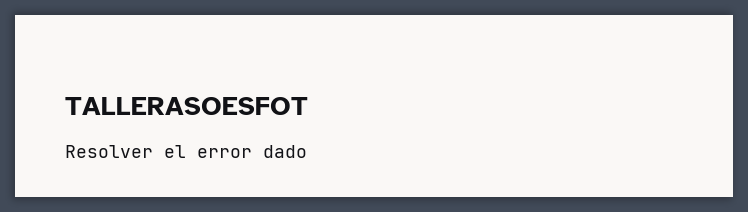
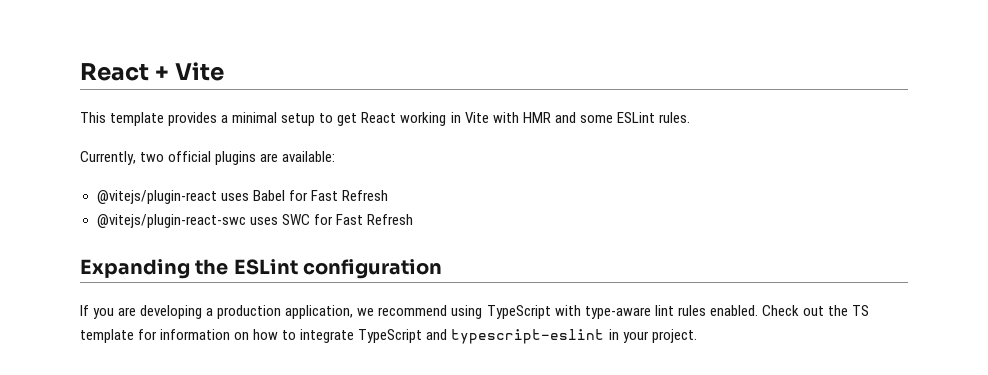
- TALLERASOESFOT
- Resolver el error dado
+ React + Vite
+ This template provides a minimal setup to get React working in Vite with HMR and some ESLint rules.
+ Currently, two official plugins are available:
+ @vitejs/plugin-react uses Babel for Fast Refresh
+ @vitejs/plugin-react-swc uses SWC for Fast Refresh
+ Expanding the ESLint configuration
+ If you are developing a production application, we recommend using TypeScript with type-aware lint rules enabled. Check out the TS template for information on how to integrate TypeScript and typescript-eslint in your project.

